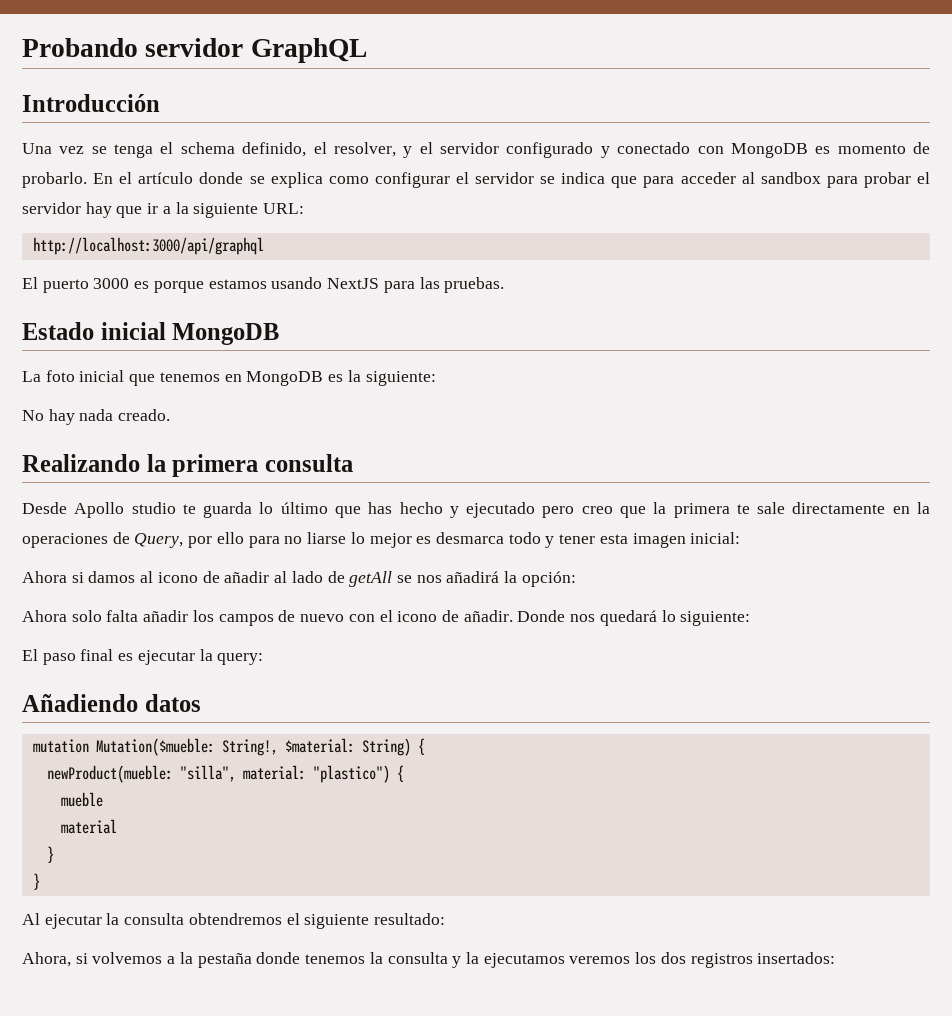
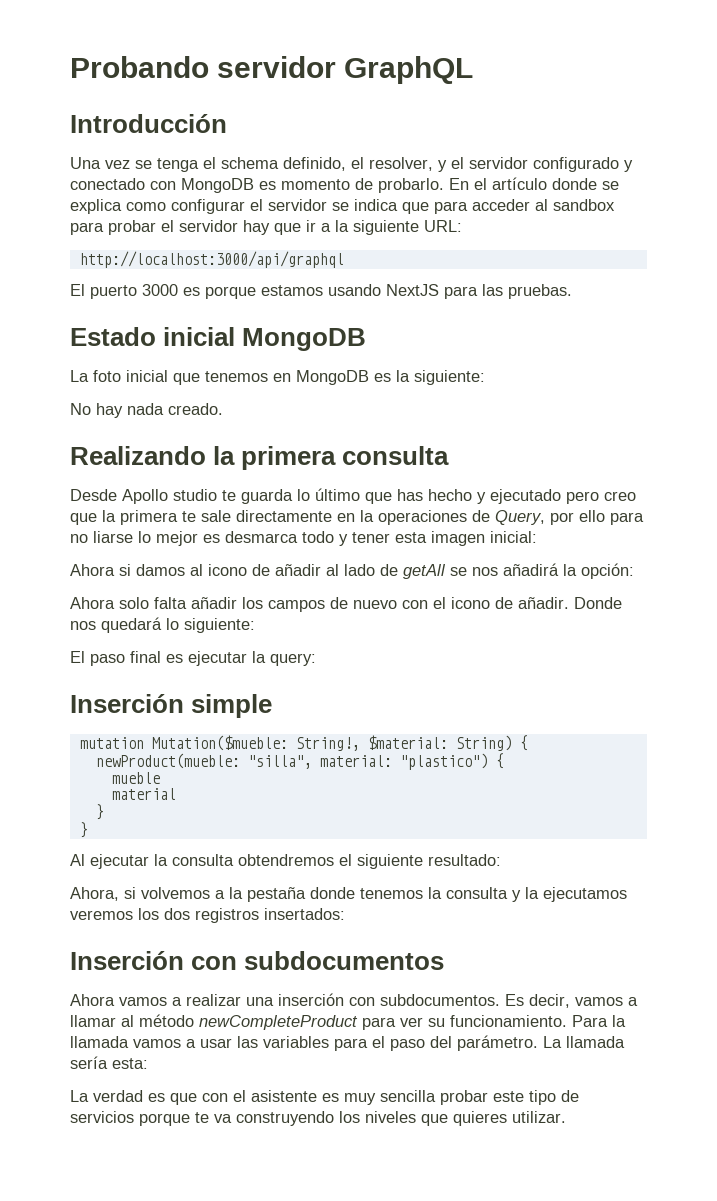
- Añadiendo datos
+ Inserción simple
+ Inserción con subdocumentos
+ Ahora vamos a realizar una inserción con subdocumentos. Es decir, vamos a llamar al método newCompleteProduct para ver su funcionamiento. Para la llamada vamos a usar las variables para el paso del parámetro. La llamada sería esta:
+ La verdad es que con el asistente es muy sencilla probar este tipo de servicios porque te va construyendo los niveles que quieres utilizar.

